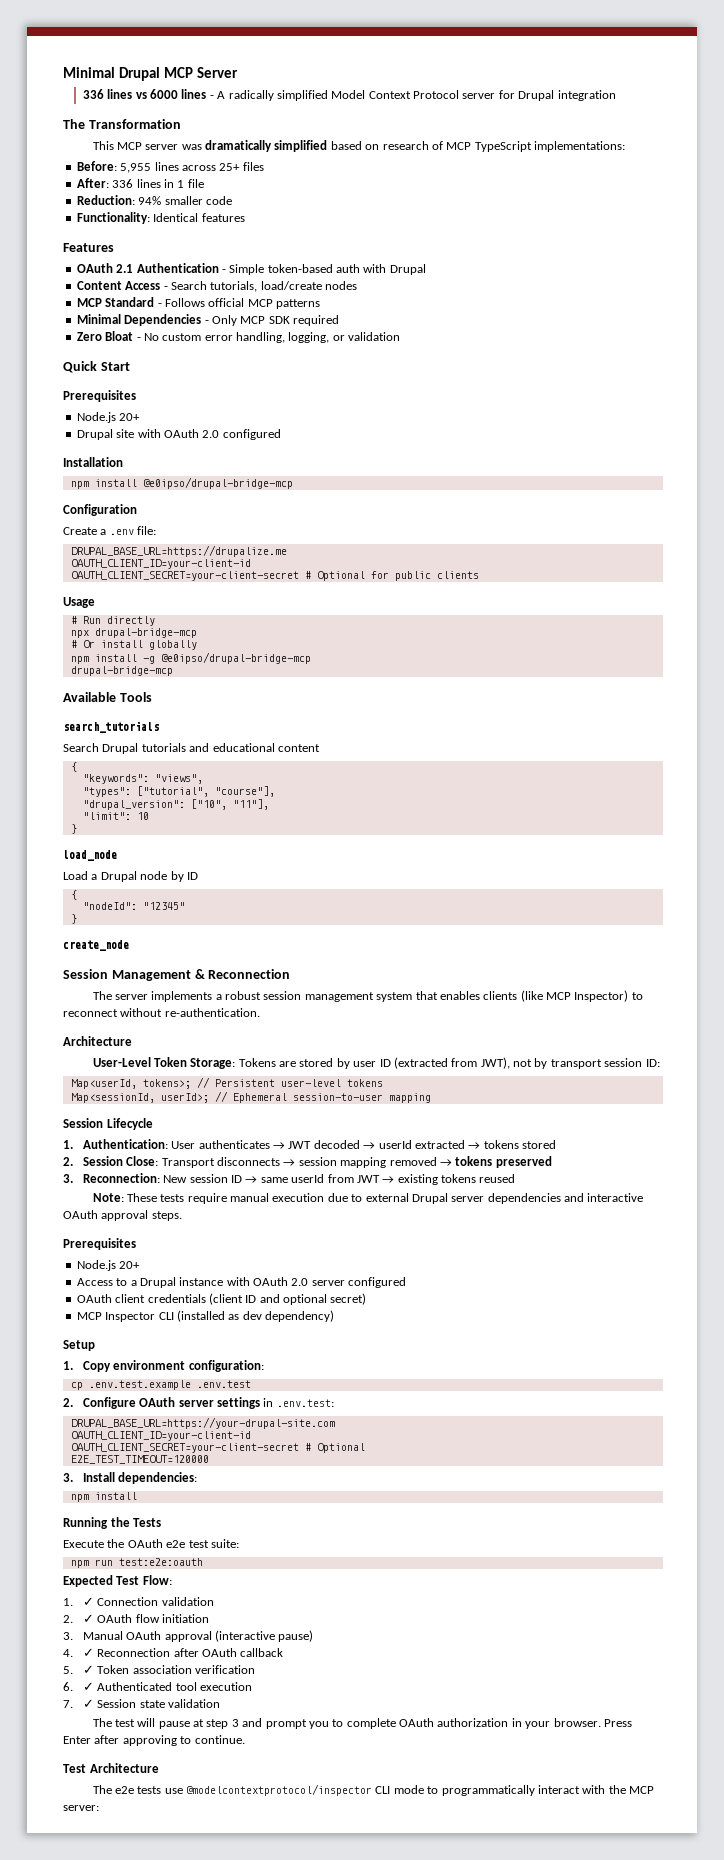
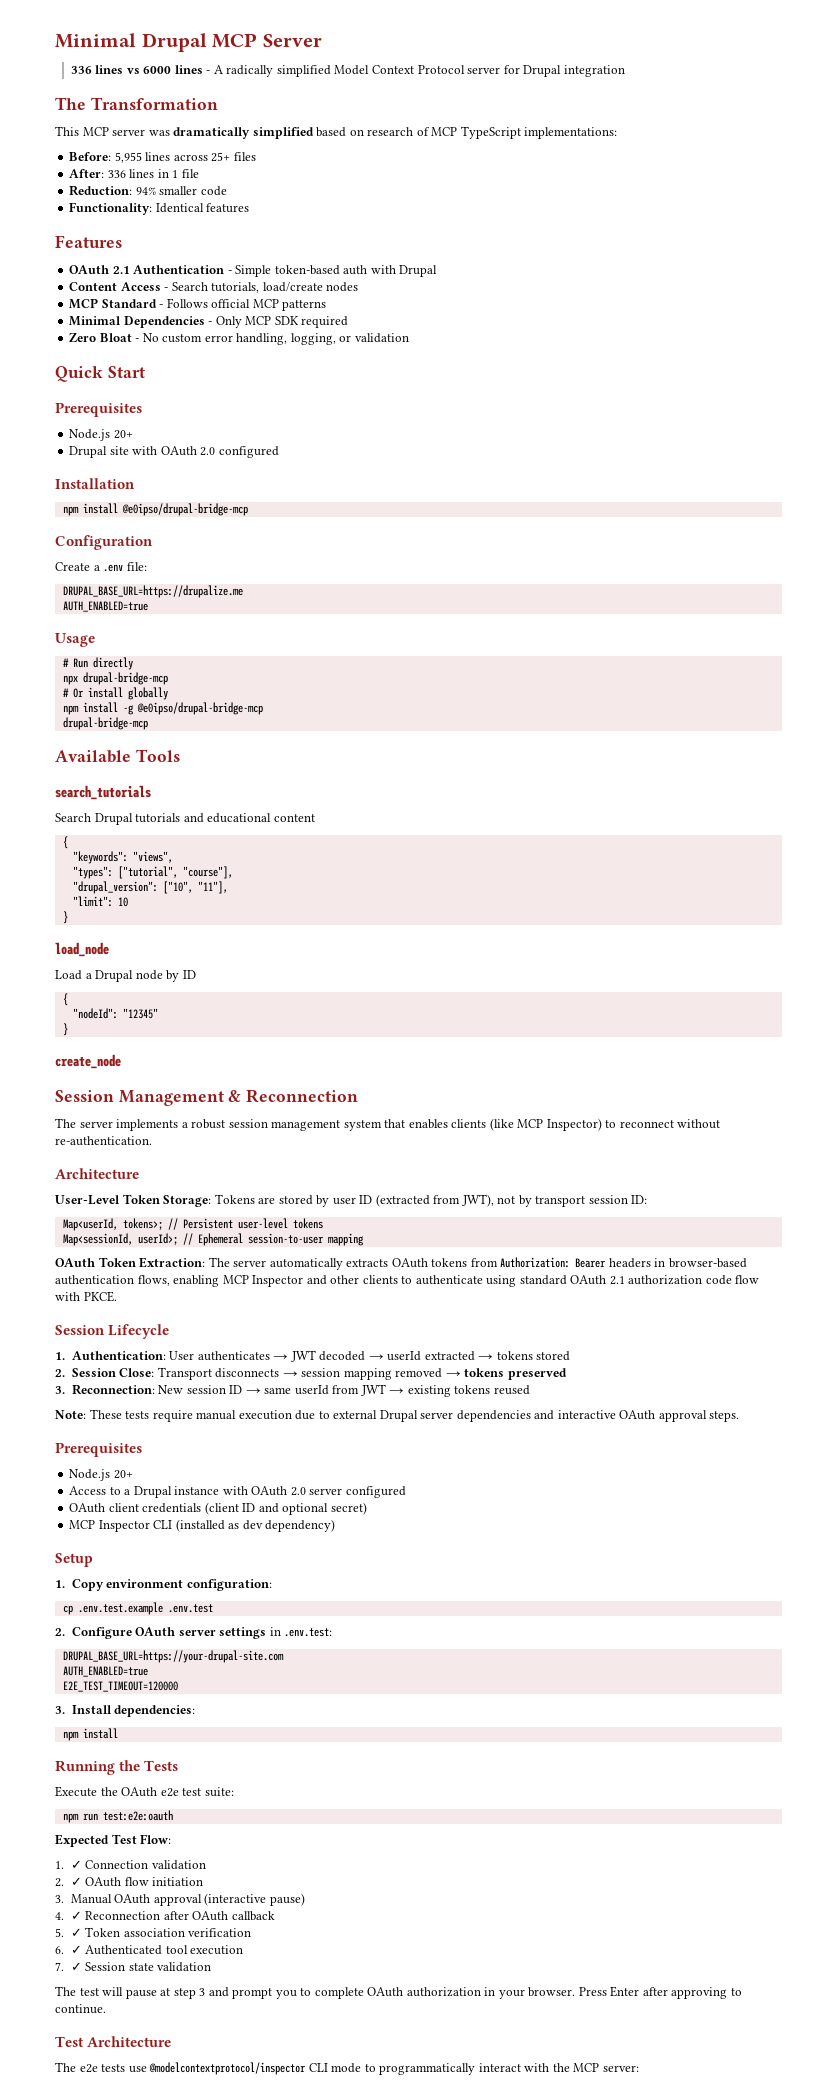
  DRUPAL_BASE_URL=https://drupalize.me
- OAUTH_CLIENT_ID=your-client-id
- OAUTH_CLIENT_SECRET=your-client-secret # Optional for public clients
+ AUTH_ENABLED=true
+ OAuth Token Extraction: The server automatically extracts OAuth tokens from Authorization: Bearer headers in browser-based authentication flows, enabling MCP Inspector and other clients to authenticate using standard OAuth 2.1 authorization code flow with PKCE.
  DRUPAL_BASE_URL=https://your-drupal-site.com
- OAUTH_CLIENT_ID=your-client-id
- OAUTH_CLIENT_SECRET=your-client-secret # Optional
+ AUTH_ENABLED=true

